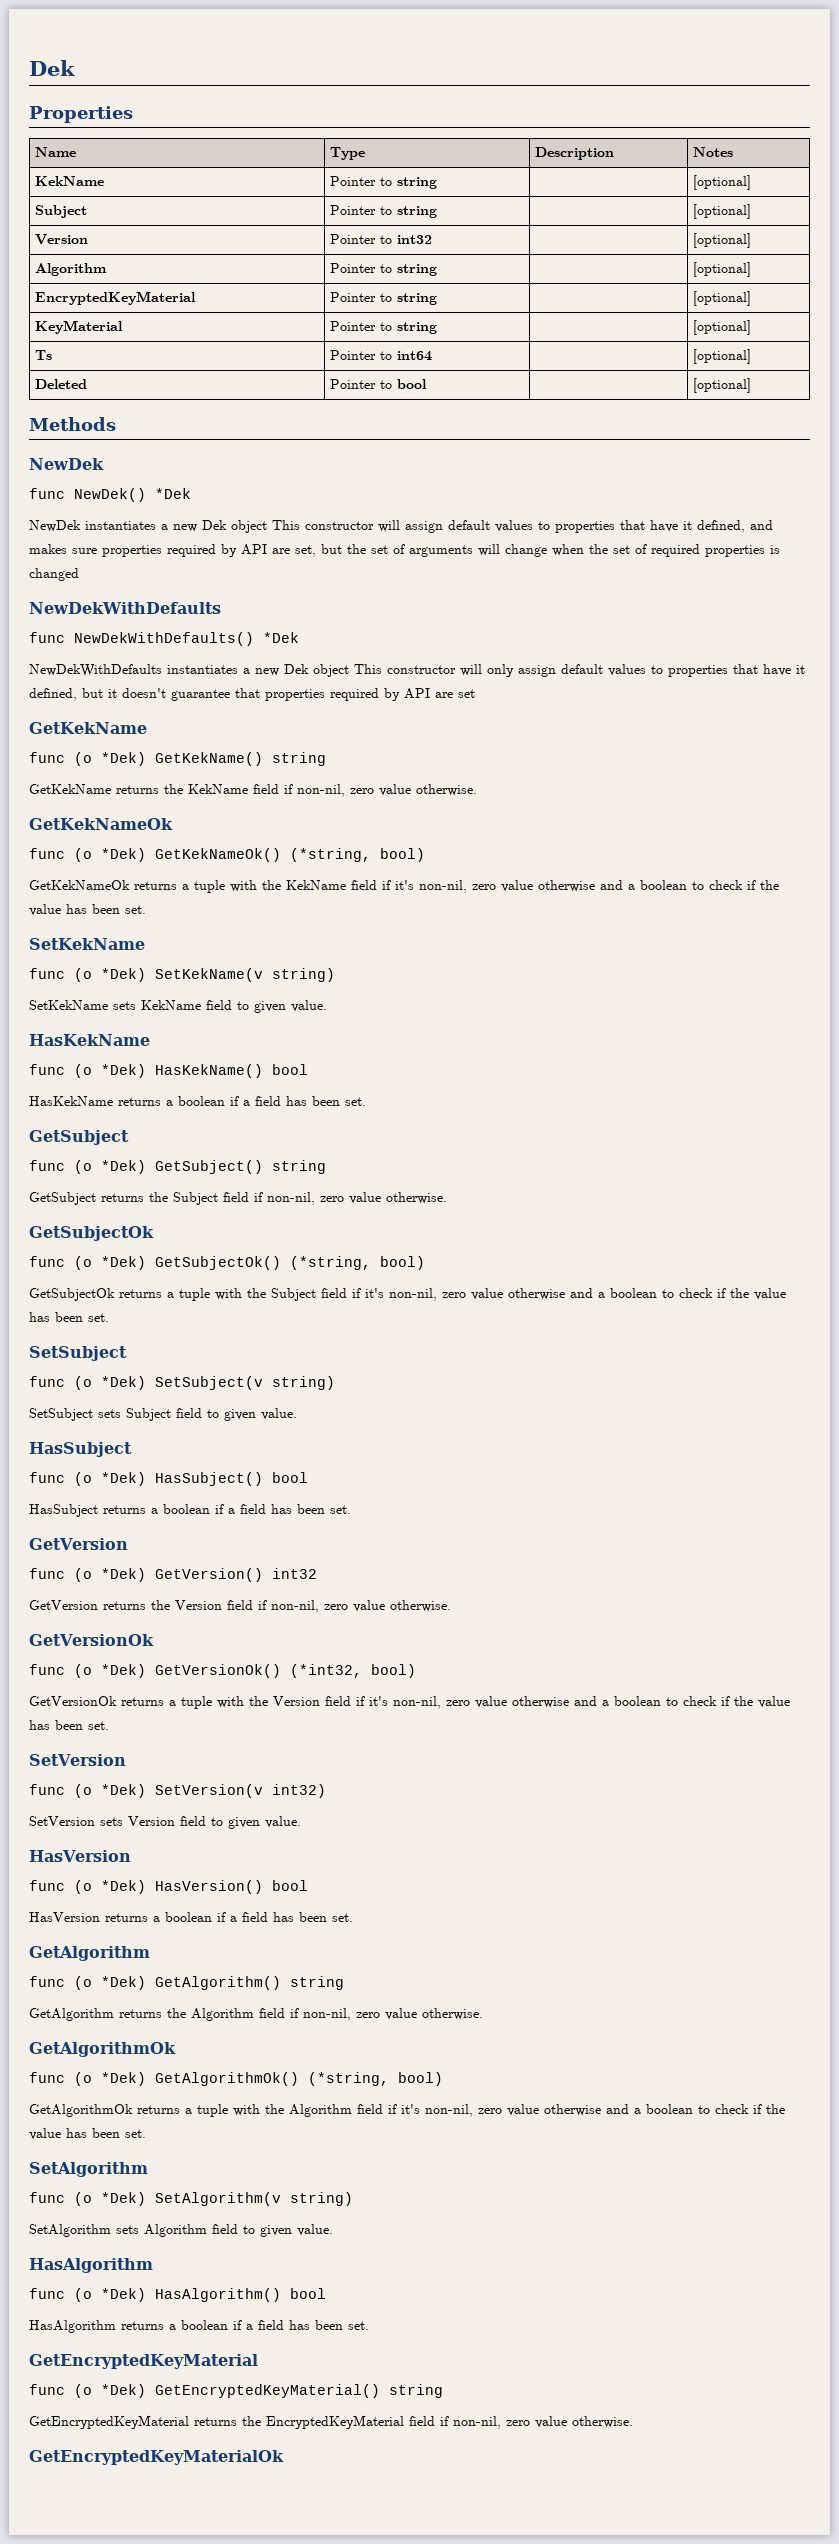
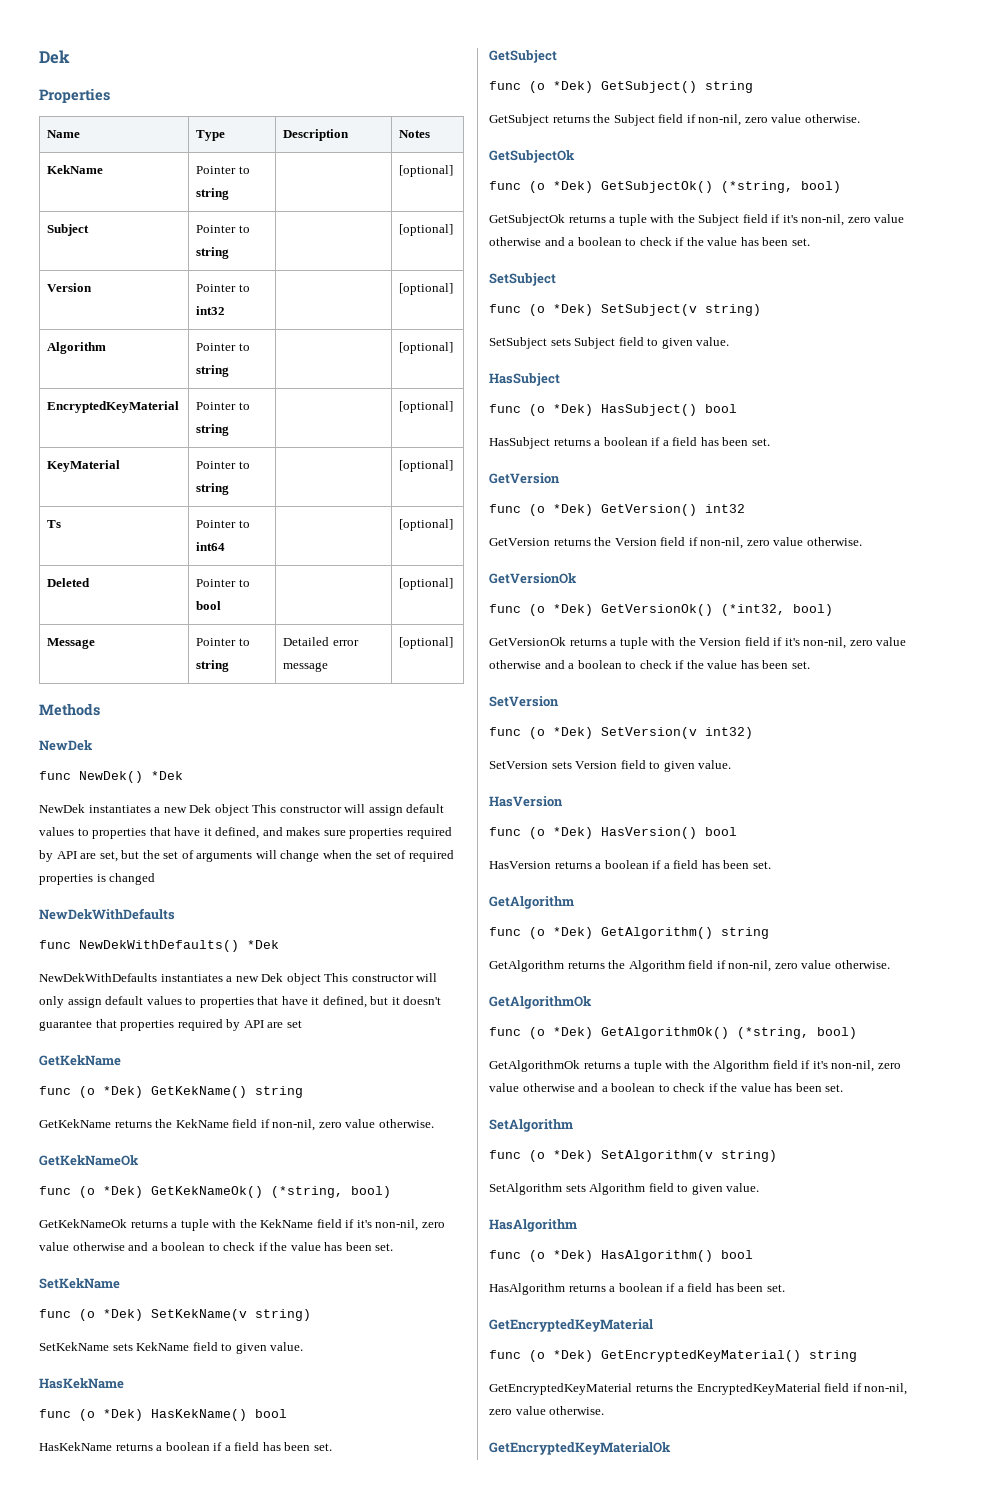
+ Message | Pointer to string | Detailed error message | [optional]

